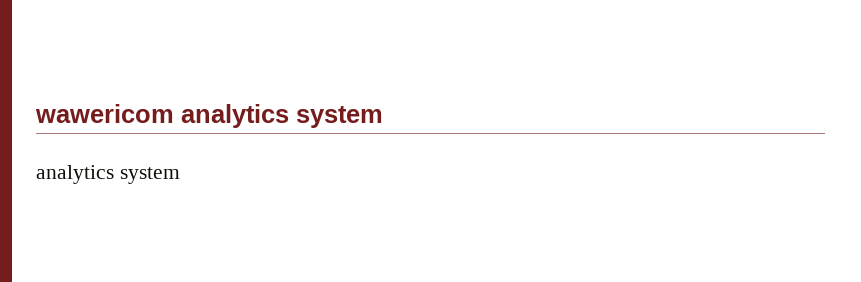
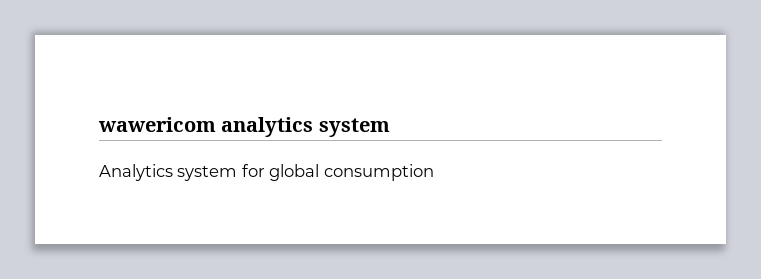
  wawericom analytics system
- analytics system
+ Analytics system for global consumption

